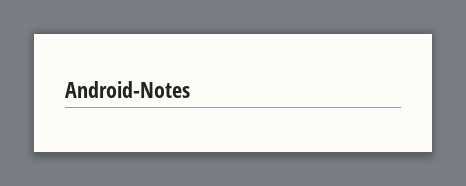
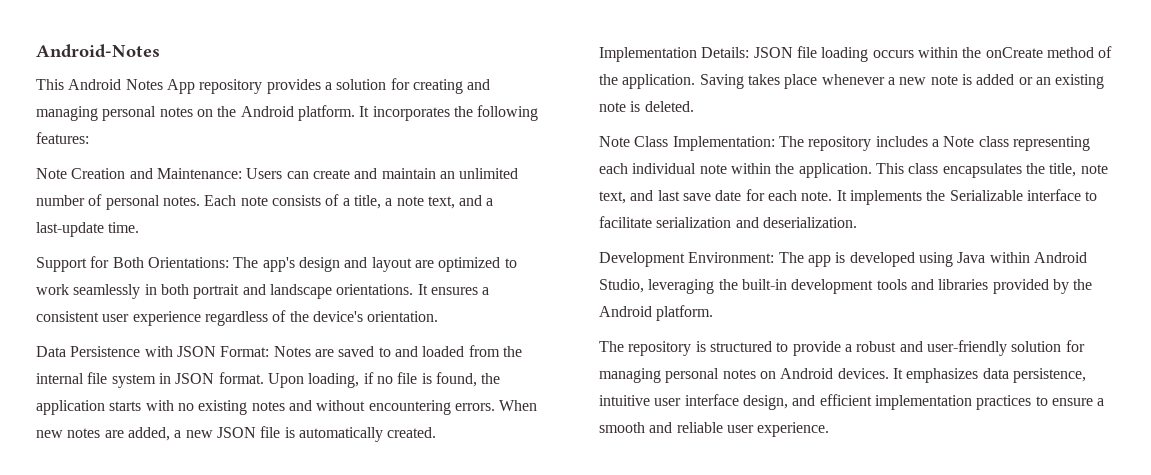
+ This Android Notes App repository provides a solution for creating and managing personal notes on the Android platform. It incorporates the following features:
+ Note Creation and Maintenance: Users can create and maintain an unlimited number of personal notes. Each note consists of a title, a note text, and a last-update time.
+ Support for Both Orientations: The app's design and layout are optimized to work seamlessly in both portrait and landscape orientations. It ensures a consistent user experience regardless of the device's orientation.
+ Data Persistence with JSON Format: Notes are saved to and loaded from the internal file system in JSON format. Upon loading, if no file is found, the application starts with no existing notes and without encountering errors. When new notes are added, a new JSON file is automatically created.
+ Implementation Details: JSON file loading occurs within the onCreate method of the application. Saving takes place whenever a new note is added or an existing note is deleted.
+ Note Class Implementation: The repository includes a Note class representing each individual note within the application. This class encapsulates the title, note text, and last save date for each note. It implements the Serializable interface to facilitate serialization and deserialization.
+ Development Environment: The app is developed using Java within Android Studio, leveraging the built-in development tools and libraries provided by the Android platform.
+ The repository is structured to provide a robust and user-friendly solution for managing personal notes on Android devices. It emphasizes data persistence, intuitive user interface design, and efficient implementation practices to ensure a smooth and reliable user experience.

